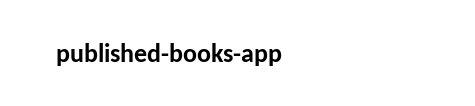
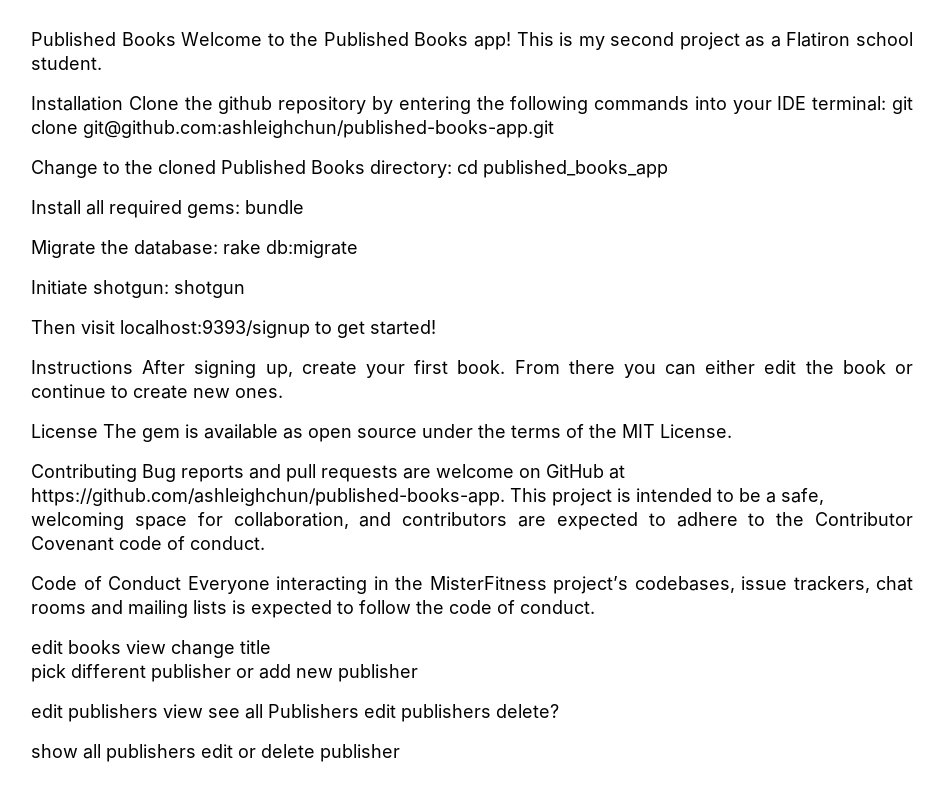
- published-books-app
+ Published Books Welcome to the Published Books app! This is my second project as a Flatiron school student.
+ Installation Clone the github repository by entering the following commands into your IDE terminal: git clone git@github.com:ashleighchun/published-books-app.git
+ Change to the cloned Published Books directory: cd published_books_app
+ Install all required gems: bundle
+ Migrate the database: rake db:migrate
+ Initiate shotgun: shotgun
+ Then visit localhost:9393/signup to get started!
+ Instructions After signing up, create your first book. From there you can either edit the book or continue to create new ones.
+ License The gem is available as open source under the terms of the MIT License.
+ Contributing Bug reports and pull requests are welcome on GitHub at https://github.com/ashleighchun/published-books-app. This project is intended to be a safe, welcoming space for collaboration, and contributors are expected to adhere to the Contributor Covenant code of conduct.
+ Code of Conduct Everyone interacting in the MisterFitness project’s codebases, issue trackers, chat rooms and mailing lists is expected to follow the code of conduct.
+ edit books view change title
+ pick different publisher or add new publisher
+ edit publishers view see all Publishers edit publishers delete?
+ show all publishers edit or delete publisher

